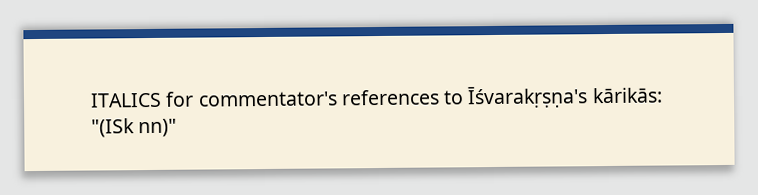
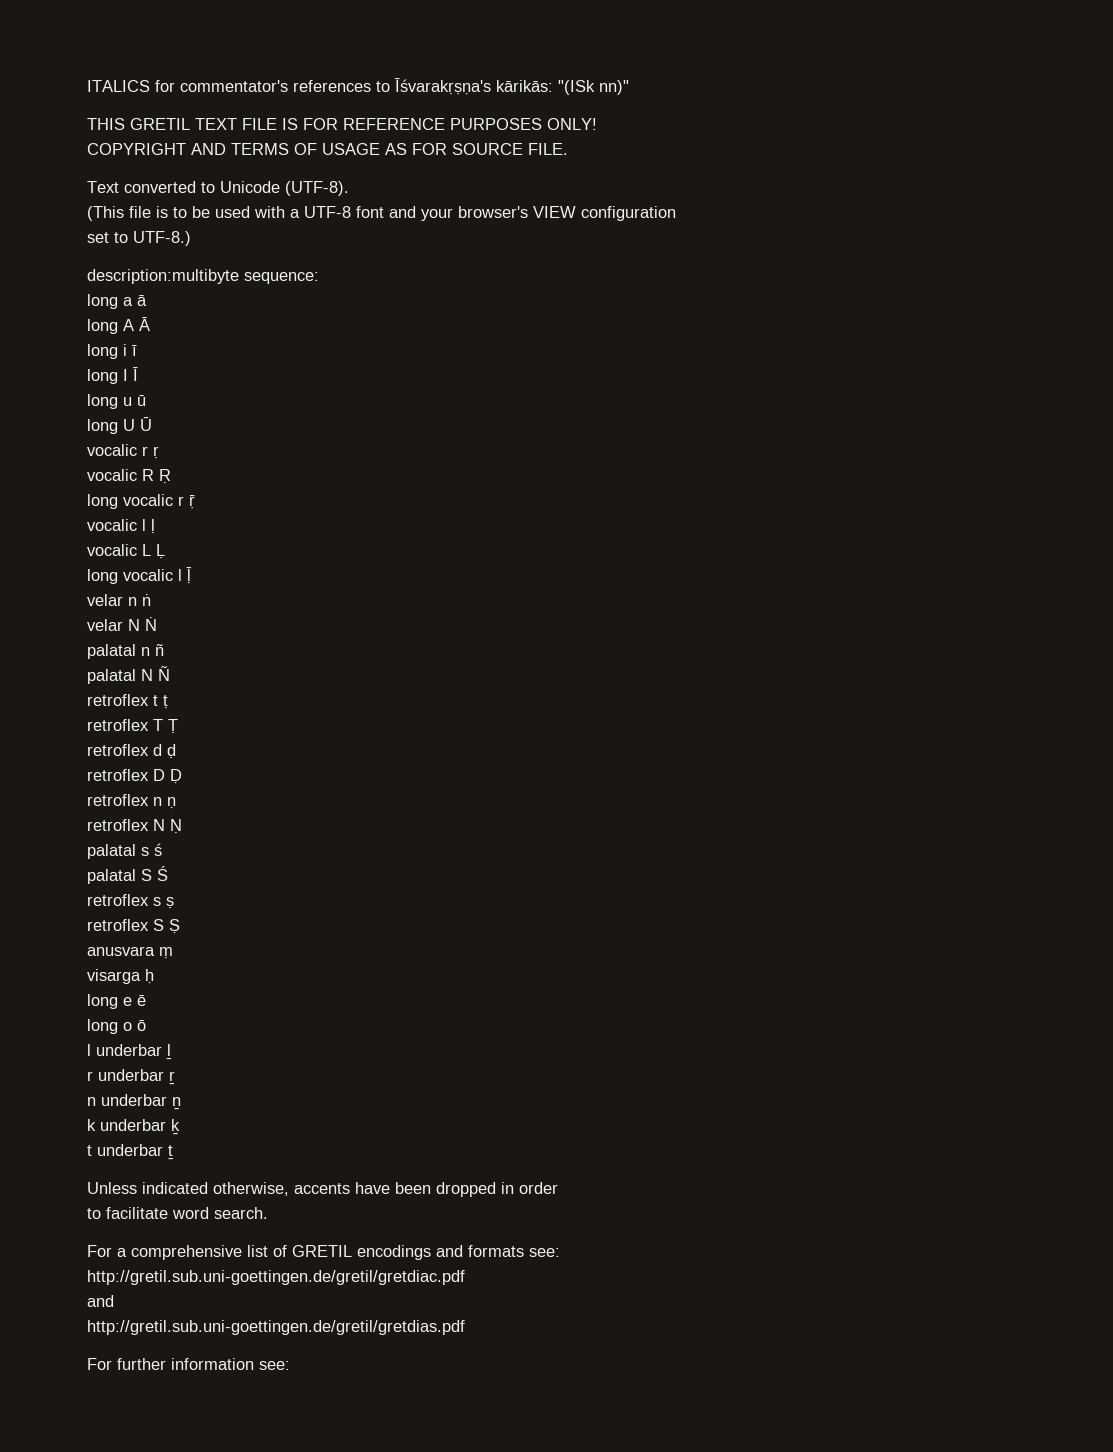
+ THIS GRETIL TEXT FILE IS FOR REFERENCE PURPOSES ONLY!
+ COPYRIGHT AND TERMS OF USAGE AS FOR SOURCE FILE.
+ Text converted to Unicode (UTF-8).
+ (This file is to be used with a UTF-8 font and your browser's VIEW configuration
+ set to UTF-8.)
+ description:multibyte sequence:
+ long a ā
+ long A Ā
+ long i ī
+ long I Ī
+ long u ū
+ long U Ū
+ vocalic r ṛ
+ vocalic R Ṛ
+ long vocalic r ṝ
+ vocalic l ḷ
+ vocalic L Ḷ
+ long vocalic l ḹ
+ velar n ṅ
+ velar N Ṅ
+ palatal n ñ
+ palatal N Ñ
+ retroflex t ṭ
+ retroflex T Ṭ
+ retroflex d ḍ
+ retroflex D Ḍ
+ retroflex n ṇ
+ retroflex N Ṇ
+ palatal s ś
+ palatal S Ś
+ retroflex s ṣ
+ retroflex S Ṣ
+ anusvara ṃ
+ visarga ḥ
+ long e ē
+ long o ō
+ l underbar ḻ
+ r underbar ṟ
+ n underbar ṉ
+ k underbar ḵ
+ t underbar ṯ
+ Unless indicated otherwise, accents have been dropped in order
+ to facilitate word search.
+ For a comprehensive list of GRETIL encodings and formats see:
+ http://gretil.sub.uni-goettingen.de/gretil/gretdiac.pdf
+ and
+ http://gretil.sub.uni-goettingen.de/gretil/gretdias.pdf
+ For further information see:

